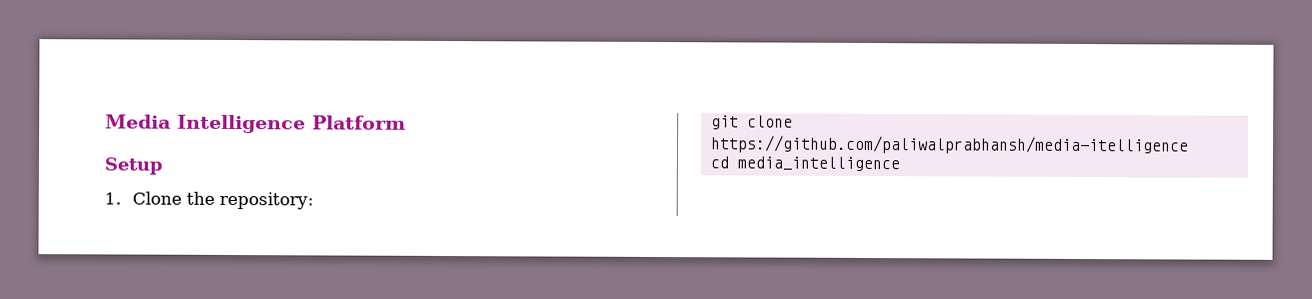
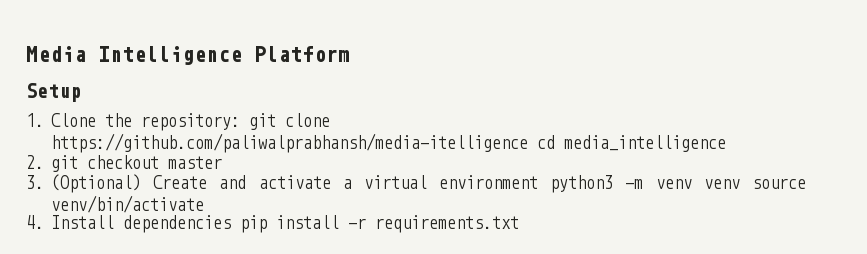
- 1. Clone the repository:
- git clone https://github.com/paliwalprabhansh/media-itelligence
- cd media_intelligence
+ 1. Clone the repository: git clone https://github.com/paliwalprabhansh/media-itelligence cd media_intelligence
+ 2. git checkout master
+ 3. (Optional) Create and activate a virtual environment python3 -m venv venv source venv/bin/activate
+ 4. Install dependencies pip install -r requirements.txt

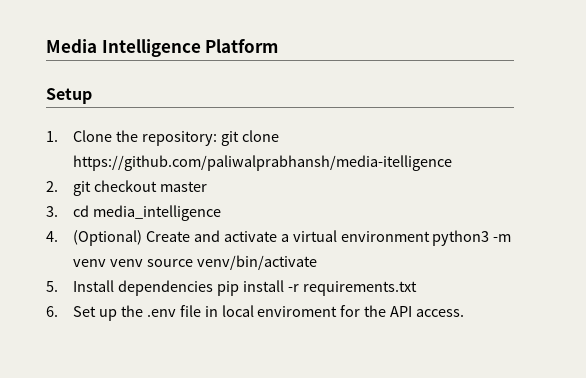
- 1. Clone the repository: git clone https://github.com/paliwalprabhansh/media-itelligence cd media_intelligence
+ 1. Clone the repository: git clone https://github.com/paliwalprabhansh/media-itelligence
- 3. (Optional) Create and activate a virtual environment python3 -m venv venv source venv/bin/activate
+ 3. cd media_intelligence
+ 4. (Optional) Create and activate a virtual environment python3 -m venv venv source venv/bin/activate
- 4. Install dependencies pip install -r requirements.txt
+ 5. Install dependencies pip install -r requirements.txt
+ 6. Set up the .env file in local enviroment for the API access.

